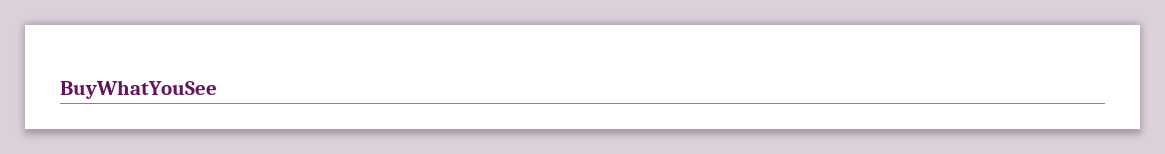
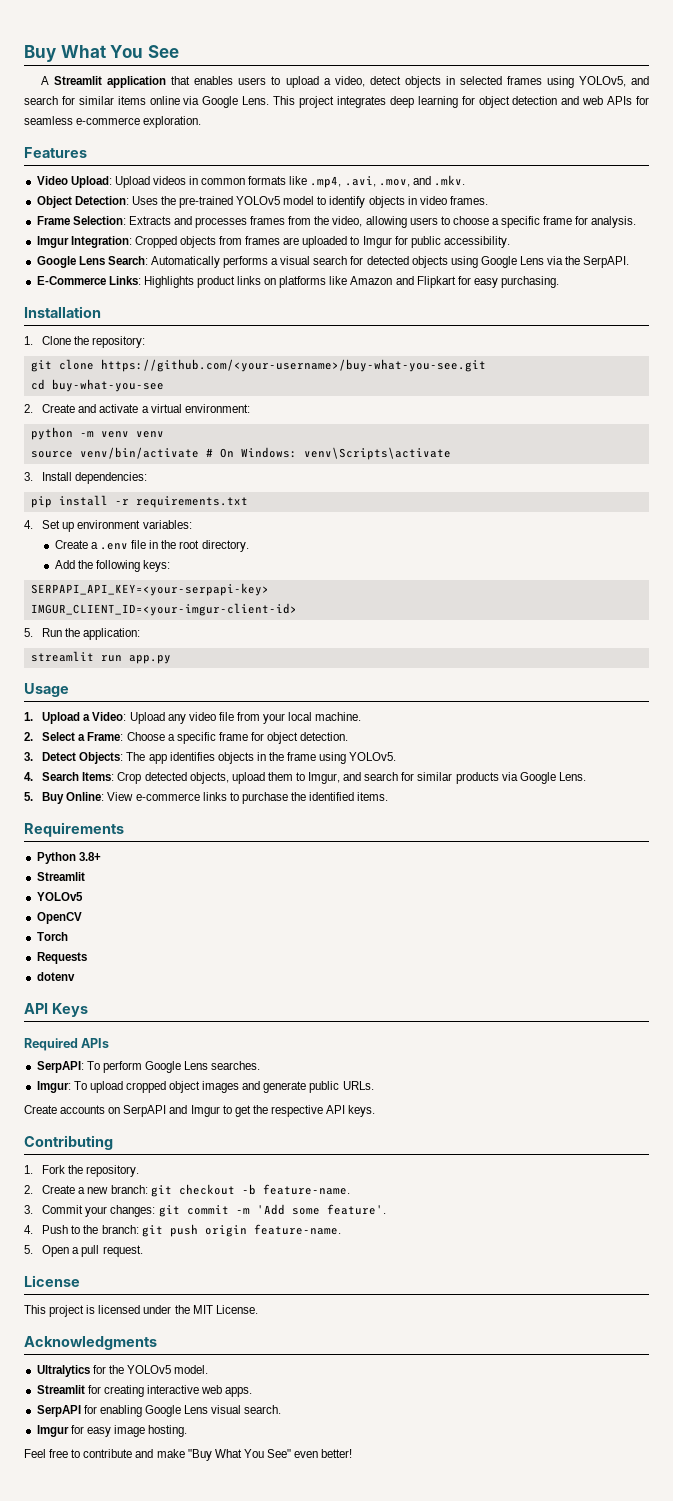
- BuyWhatYouSee
+ Buy What You See
+ A Streamlit application that enables users to upload a video, detect objects in selected frames using YOLOv5, and search for similar items online via Google Lens. This project integrates deep learning for object detection and web APIs for seamless e-commerce exploration.
+ Features
+ Video Upload: Upload videos in common formats like .mp4, .avi, .mov, and .mkv.
+ Object Detection: Uses the pre-trained YOLOv5 model to identify objects in video frames.
+ Frame Selection: Extracts and processes frames from the video, allowing users to choose a specific frame for analysis.
+ Imgur Integration: Cropped objects from frames are uploaded to Imgur for public accessibility.
+ Google Lens Search: Automatically performs a visual search for detected objects using Google Lens via the SerpAPI.
+ E-Commerce Links: Highlights product links on platforms like Amazon and Flipkart for easy purchasing.
+ Installation
+ 1. Clone the repository:
+ git clone https://github.com/<your-username>/buy-what-you-see.git
+ cd buy-what-you-see
+ 2. Create and activate a virtual environment:
+ python -m venv venv
+ source venv/bin/activate # On Windows: venv\Scripts\activate
+ 3. Install dependencies:
+ pip install -r requirements.txt
+ 4. Set up environment variables:
+ Create a .env file in the root directory.
+ Add the following keys:
+ SERPAPI_API_KEY=<your-serpapi-key>
+ IMGUR_CLIENT_ID=<your-imgur-client-id>
+ 5. Run the application:
+ streamlit run app.py
+ Usage
+ 1. Upload a Video: Upload any video file from your local machine.
+ 2. Select a Frame: Choose a specific frame for object detection.
+ 3. Detect Objects: The app identifies objects in the frame using YOLOv5.
+ 4. Search Items: Crop detected objects, upload them to Imgur, and search for similar products via Google Lens.
+ 5. Buy Online: View e-commerce links to purchase the identified items.
+ Requirements
+ Python 3.8+
+ Streamlit
+ YOLOv5
+ OpenCV
+ Torch
+ Requests
+ dotenv
+ API Keys
+ Required APIs
+ SerpAPI: To perform Google Lens searches.
+ Imgur: To upload cropped object images and generate public URLs.
+ Create accounts on SerpAPI and Imgur to get the respective API keys.
+ Contributing
+ 1. Fork the repository.
+ 2. Create a new branch: git checkout -b feature-name.
+ 3. Commit your changes: git commit -m 'Add some feature'.
+ 4. Push to the branch: git push origin feature-name.
+ 5. Open a pull request.
+ License
+ This project is licensed under the MIT License.
+ Acknowledgments
+ Ultralytics for the YOLOv5 model.
+ Streamlit for creating interactive web apps.
+ SerpAPI for enabling Google Lens visual search.
+ Imgur for easy image hosting.
+ Feel free to contribute and make "Buy What You See" even better!

